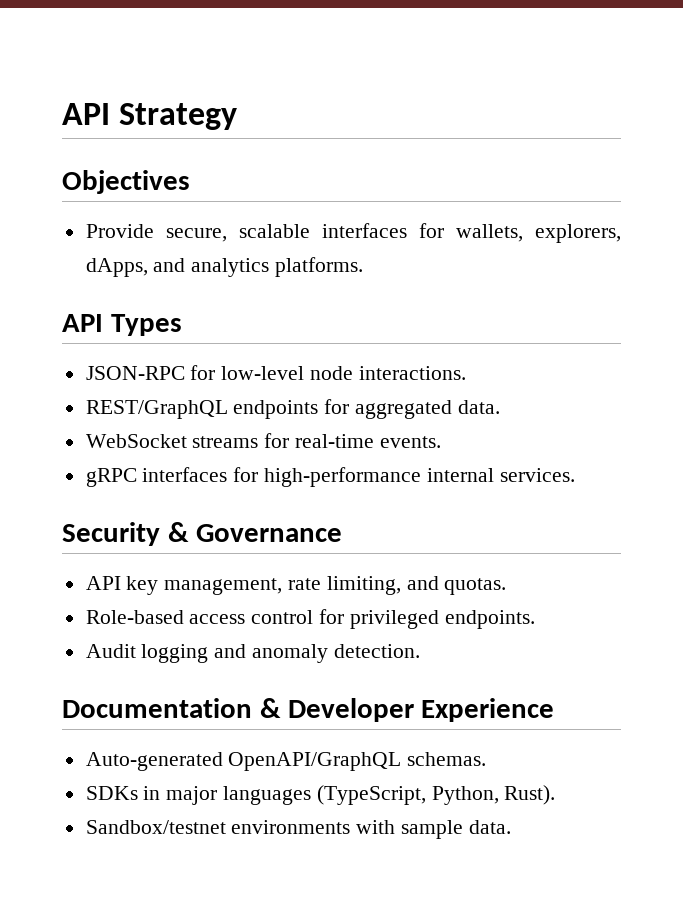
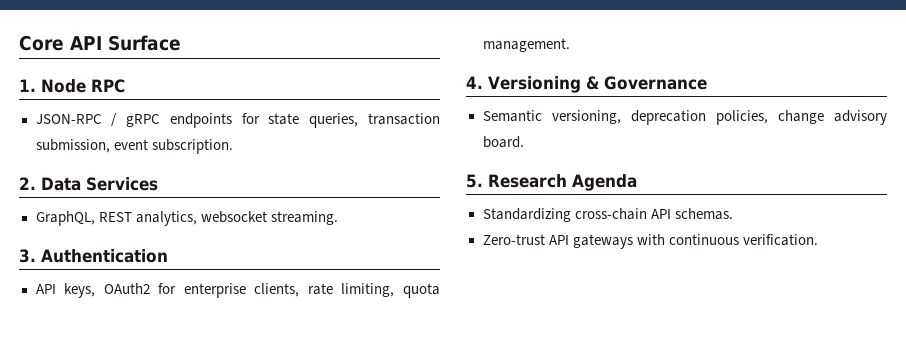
- API Strategy
- Objectives
- Provide secure, scalable interfaces for wallets, explorers, dApps, and analytics platforms.
- API Types
- JSON-RPC for low-level node interactions.
- REST/GraphQL endpoints for aggregated data.
- WebSocket streams for real-time events.
- gRPC interfaces for high-performance internal services.
- Security & Governance
- API key management, rate limiting, and quotas.
- Role-based access control for privileged endpoints.
- Audit logging and anomaly detection.
- Documentation & Developer Experience
- Auto-generated OpenAPI/GraphQL schemas.
- SDKs in major languages (TypeScript, Python, Rust).
- Sandbox/testnet environments with sample data.
+ Core API Surface
+ 1. Node RPC
+ JSON-RPC / gRPC endpoints for state queries, transaction submission, event subscription.
+ 2. Data Services
+ GraphQL, REST analytics, websocket streaming.
+ 3. Authentication
+ API keys, OAuth2 for enterprise clients, rate limiting, quota management.
+ 4. Versioning & Governance
+ Semantic versioning, deprecation policies, change advisory board.
+ 5. Research Agenda
+ Standardizing cross-chain API schemas.
+ Zero-trust API gateways with continuous verification.

